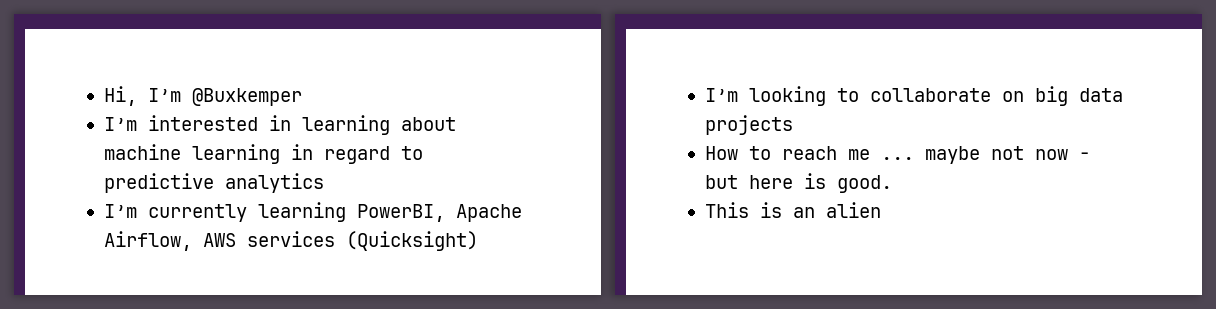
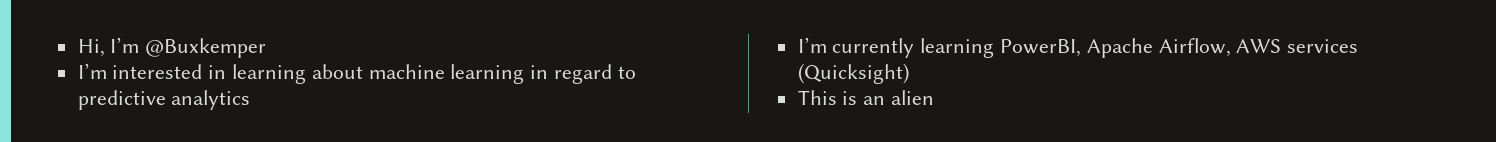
- I’m looking to collaborate on big data projects
- How to reach me ... maybe not now - but here is good.

